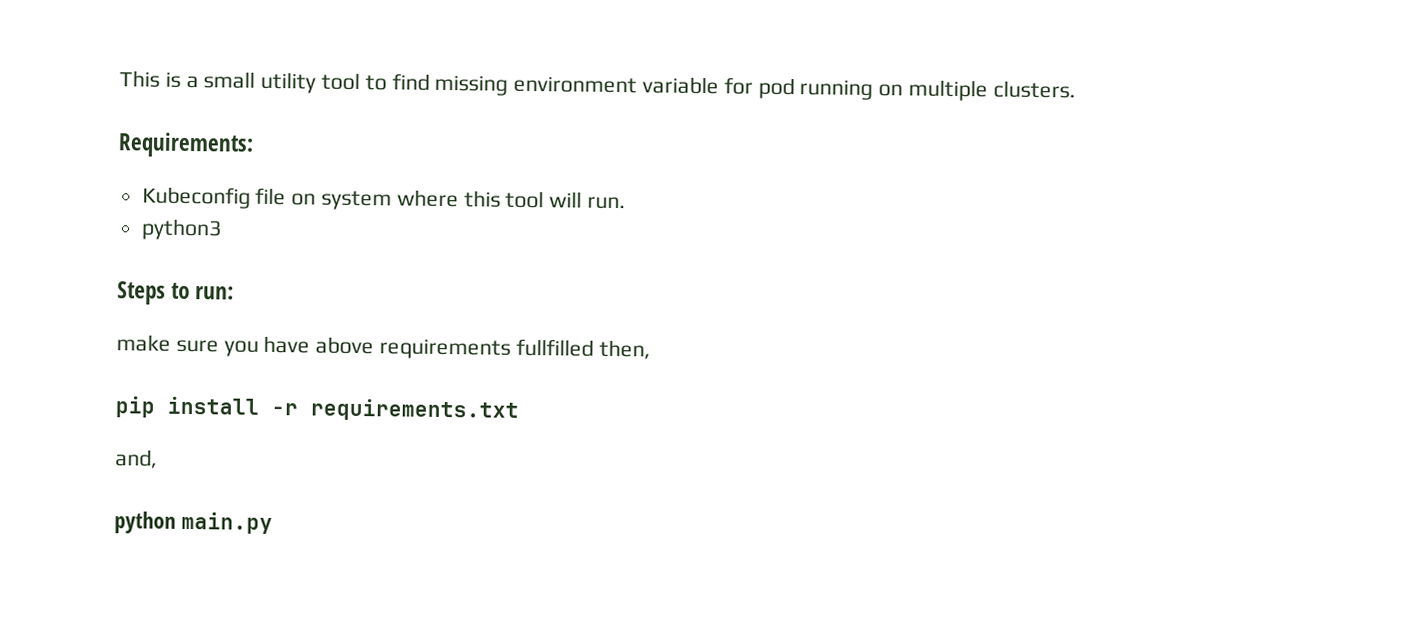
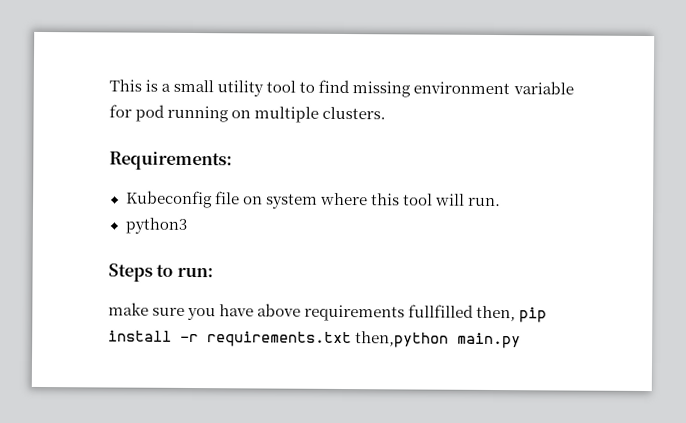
- make sure you have above requirements fullfilled then,
- pip install -r requirements.txt
- and,
- python main.py
+ make sure you have above requirements fullfilled then, pip install -r requirements.txt then,python main.py

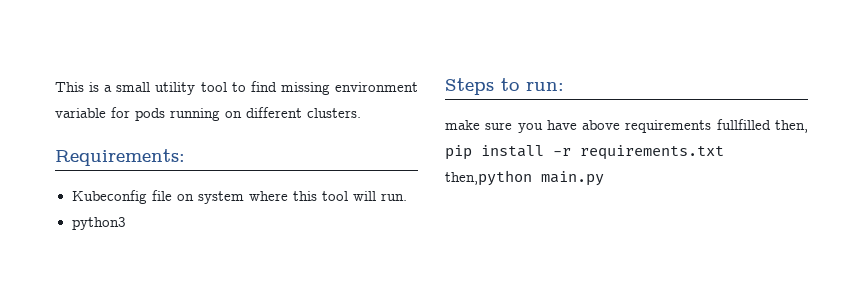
- This is a small utility tool to find missing environment variable for pod running on multiple clusters.
+ This is a small utility tool to find missing environment variable for pods running on different clusters.

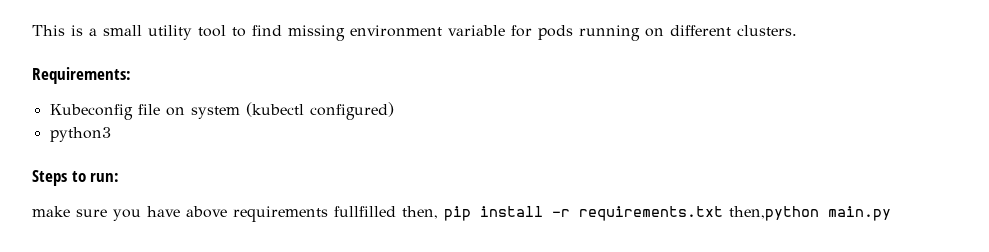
- Kubeconfig file on system where this tool will run.
+ Kubeconfig file on system (kubectl configured)

